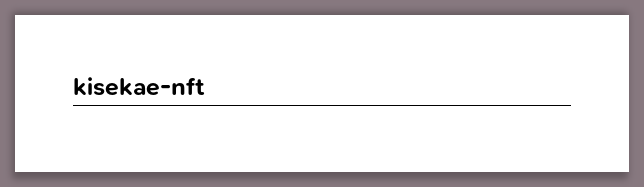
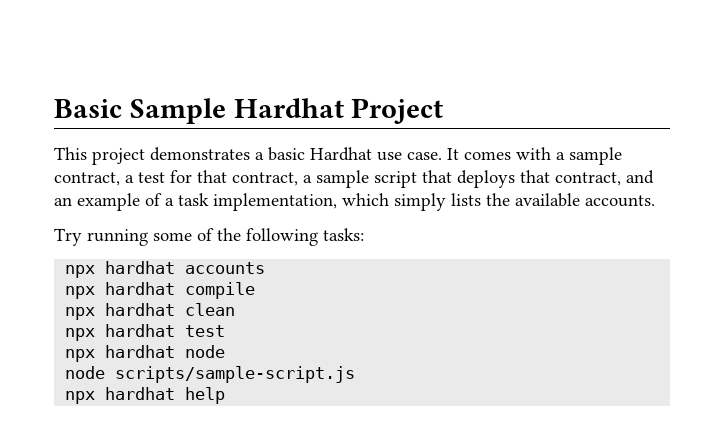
- kisekae-nft
+ Basic Sample Hardhat Project
+ This project demonstrates a basic Hardhat use case. It comes with a sample contract, a test for that contract, a sample script that deploys that contract, and an example of a task implementation, which simply lists the available accounts.
+ Try running some of the following tasks:
+ npx hardhat accounts
+ npx hardhat compile
+ npx hardhat clean
+ npx hardhat test
+ npx hardhat node
+ node scripts/sample-script.js
+ npx hardhat help

